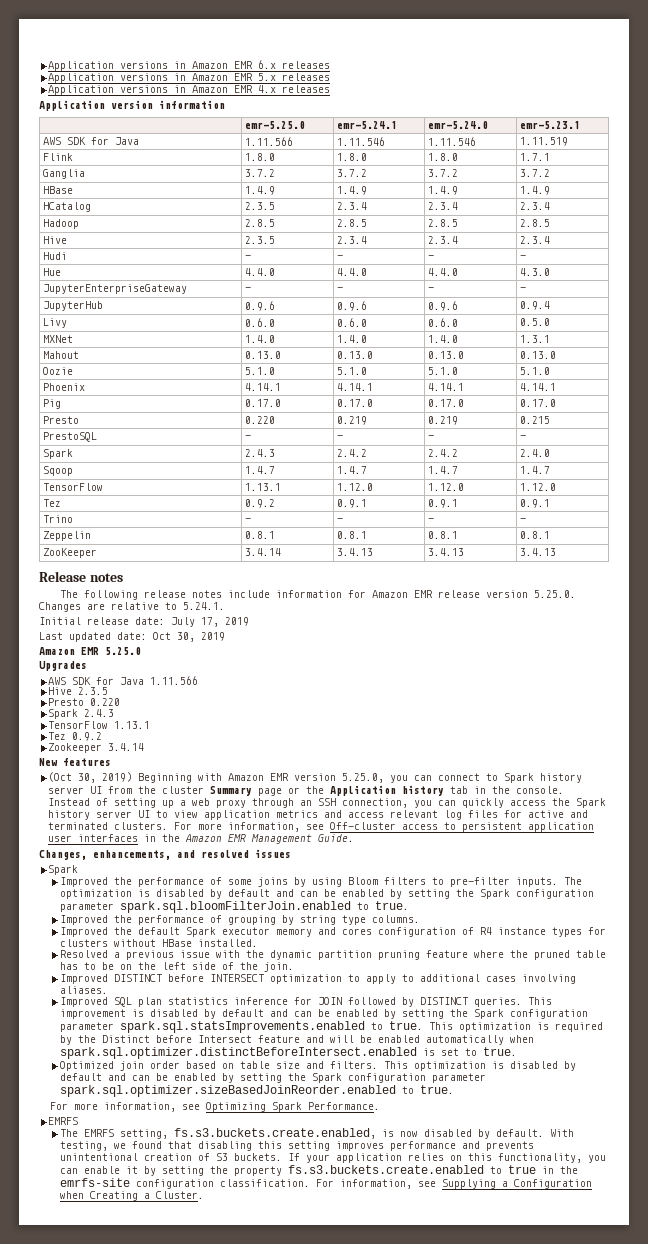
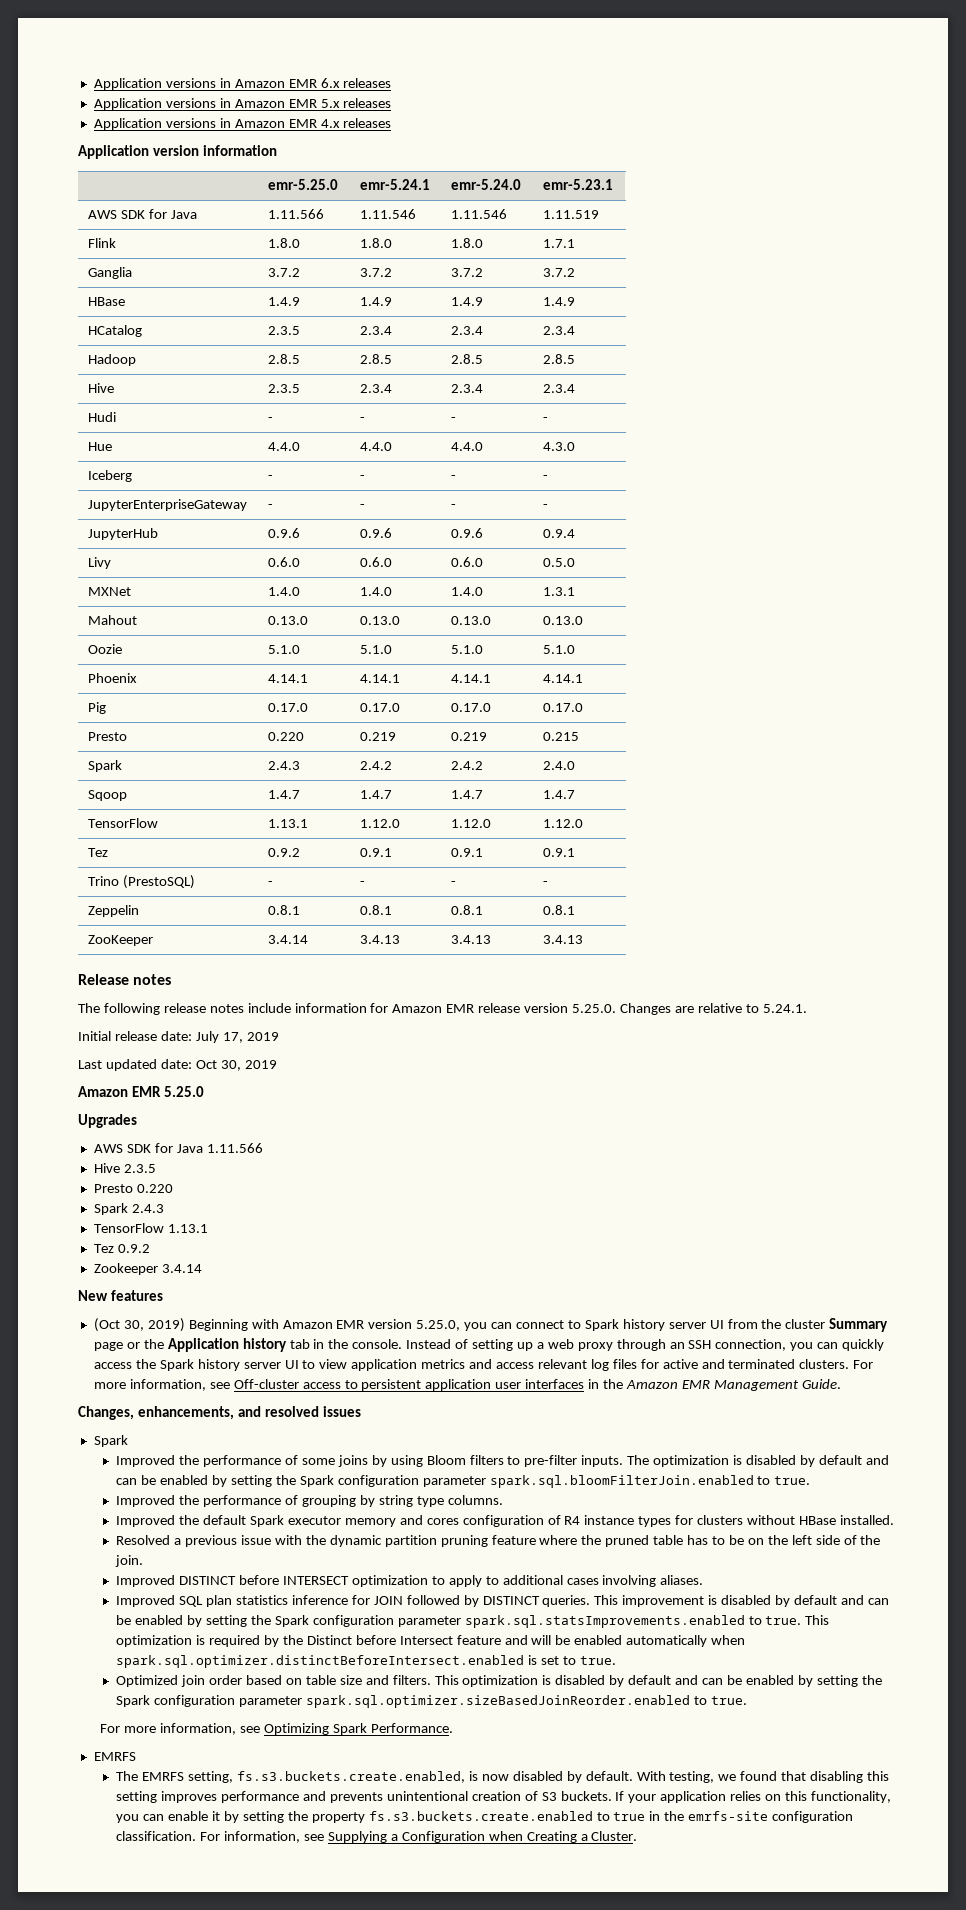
+ Iceberg | - | - | - | -
- PrestoSQL | - | - | - | -
- Trino | - | - | - | -
+ Trino (PrestoSQL) | - | - | - | -

